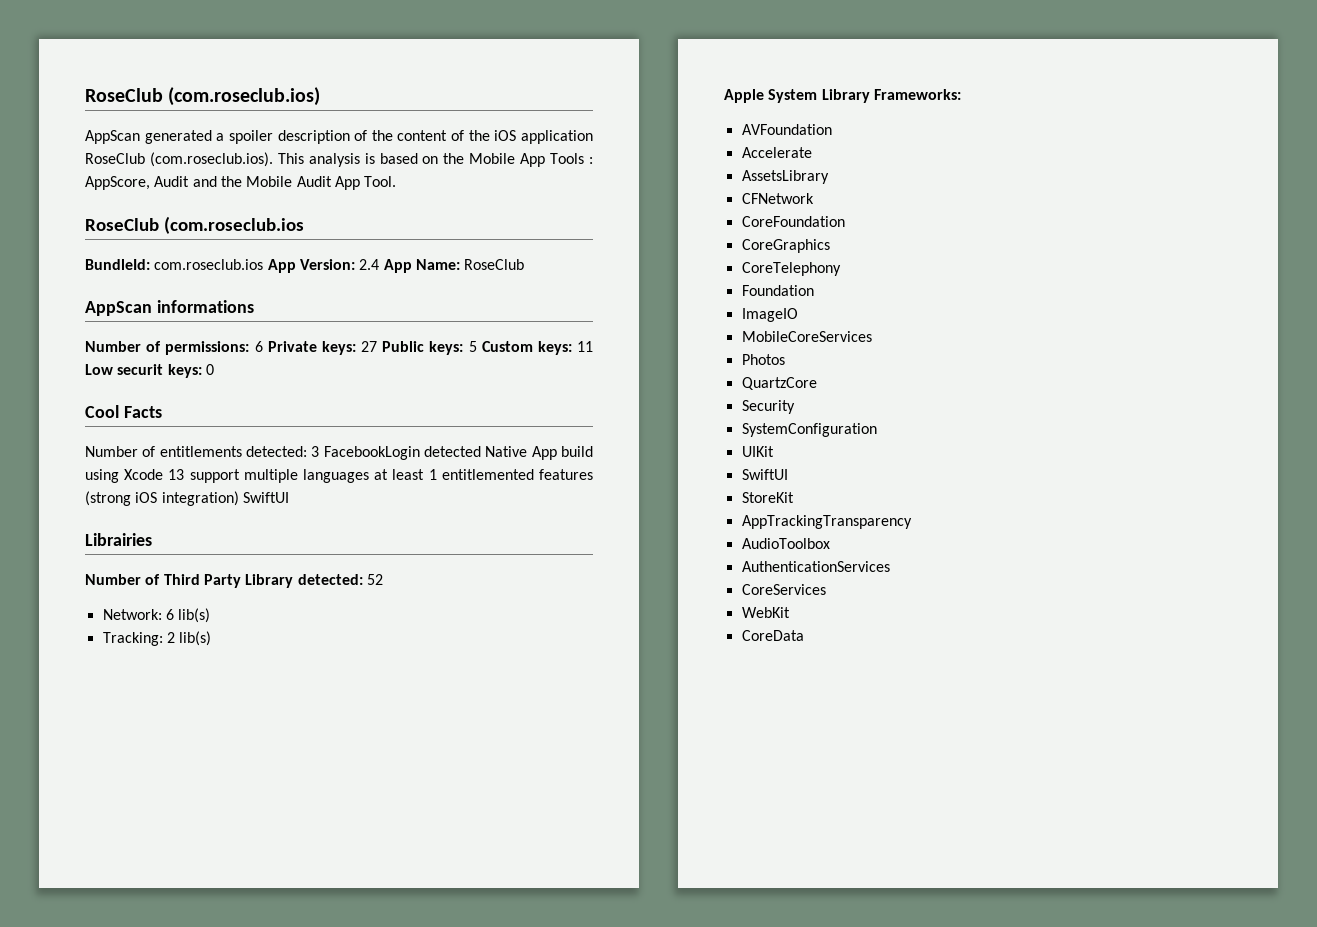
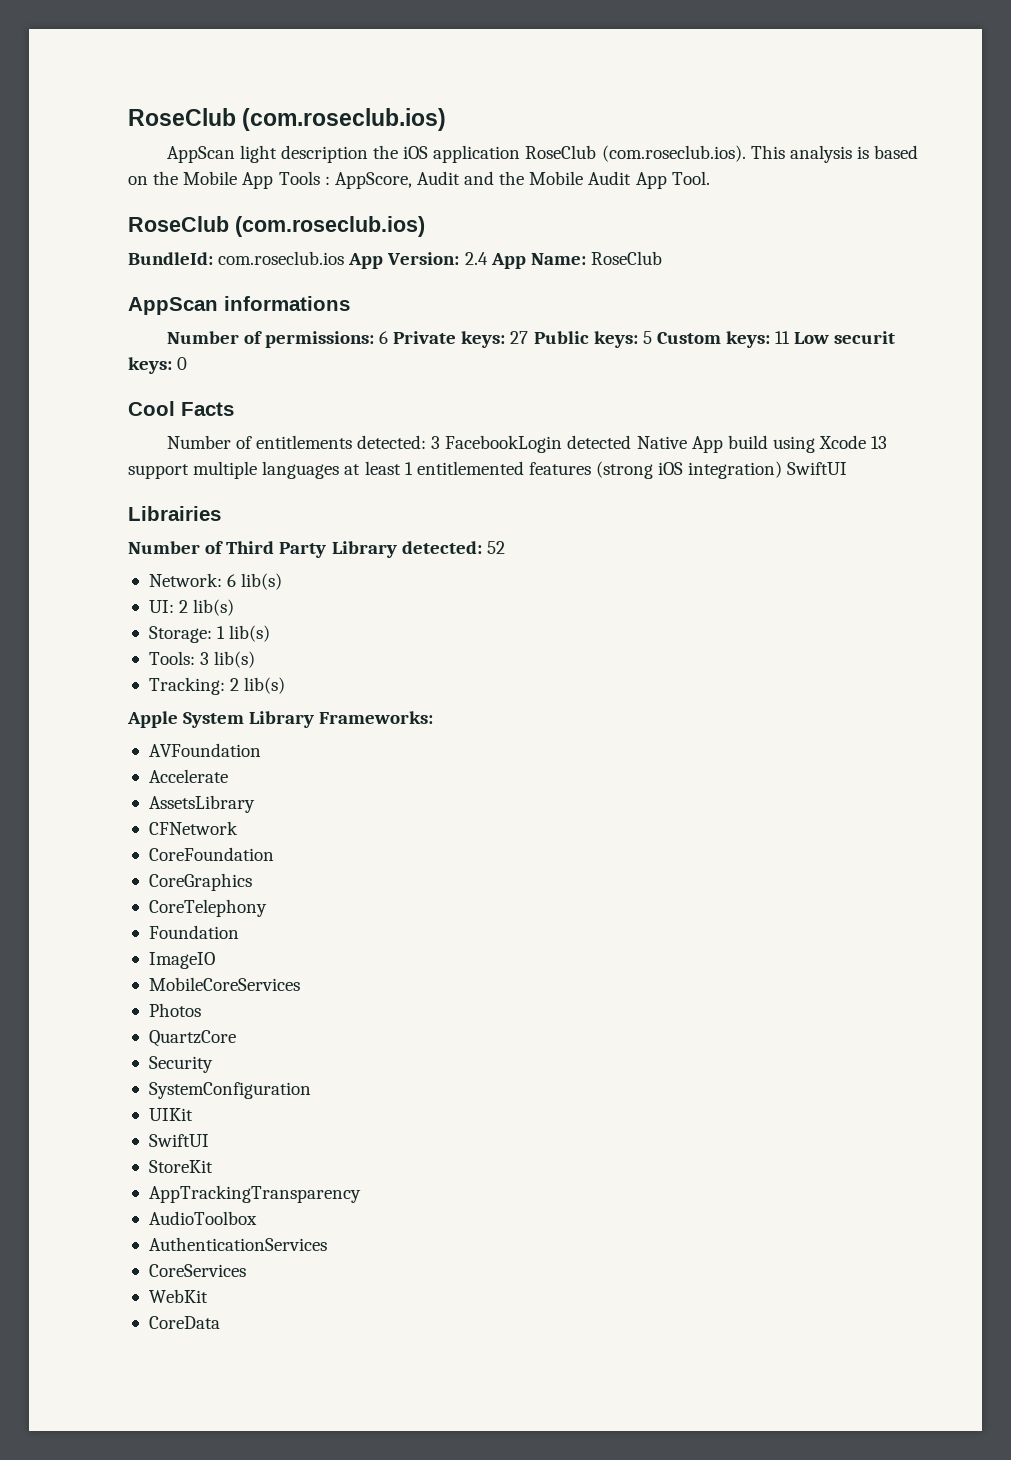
- AppScan generated a spoiler description of the content of the iOS application RoseClub (com.roseclub.ios). This analysis is based on the Mobile App Tools : AppScore, Audit and the Mobile Audit App Tool.
- RoseClub (com.roseclub.ios
+ AppScan light description the iOS application RoseClub (com.roseclub.ios). This analysis is based on the Mobile App Tools : AppScore, Audit and the Mobile Audit App Tool.
+ RoseClub (com.roseclub.ios)
+ UI: 2 lib(s)
+ Storage: 1 lib(s)
+ Tools: 3 lib(s)

